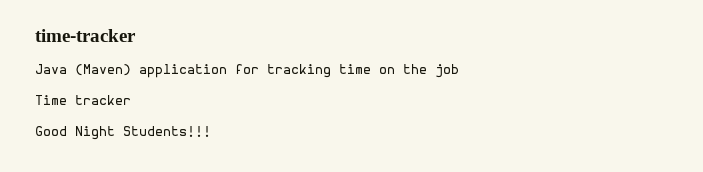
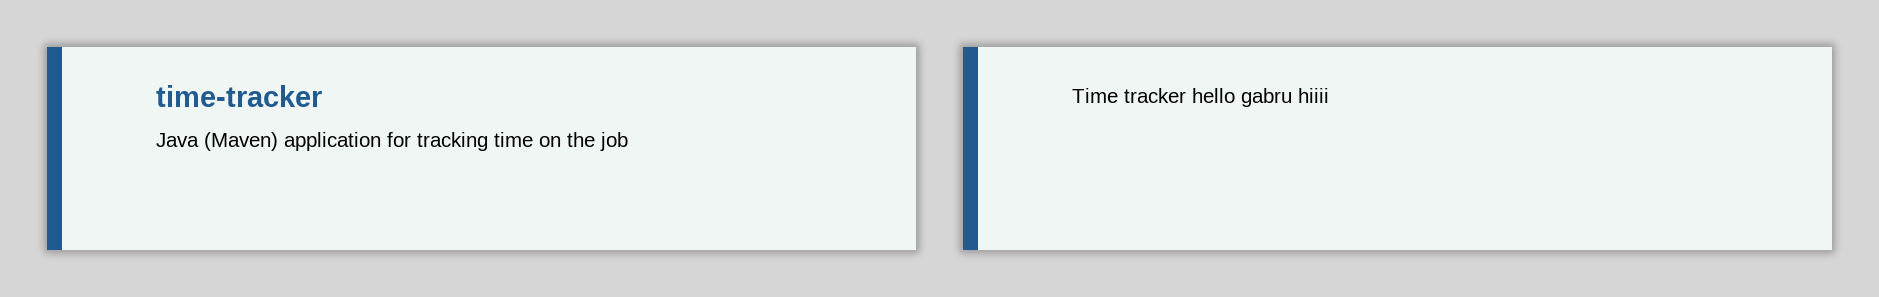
- Time tracker
- Good Night Students!!!
+ Time tracker hello gabru hiiii

